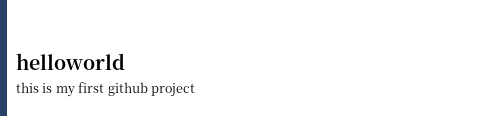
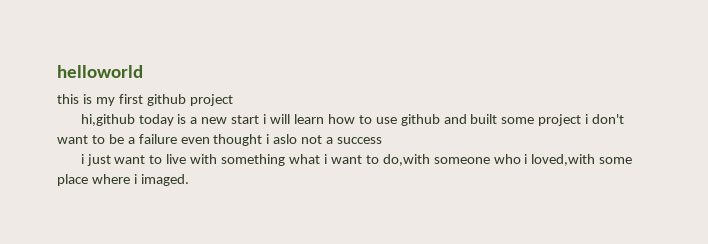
+ hi,github today is a new start i will learn how to use github and built some project i don't want to be a failure even thought i aslo not a success
+ i just want to live with something what i want to do,with someone who i loved,with some place where i imaged.

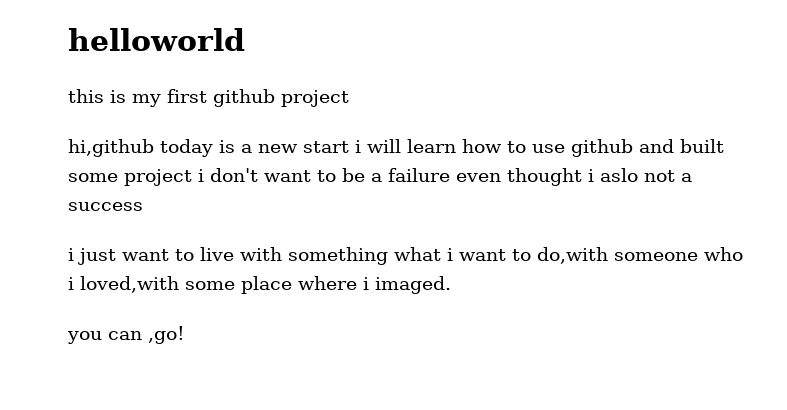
+ you can ,go!

